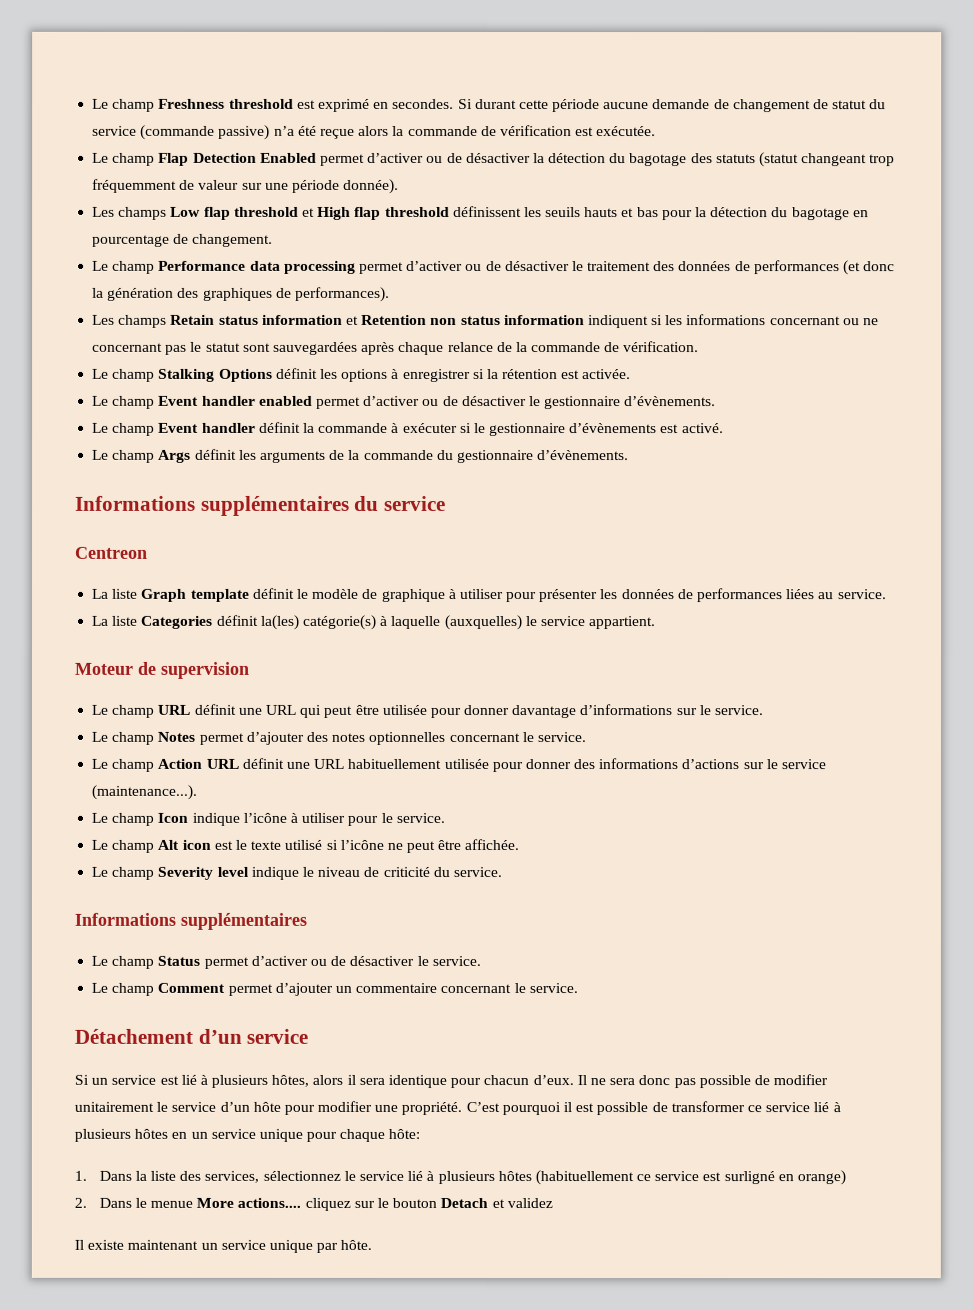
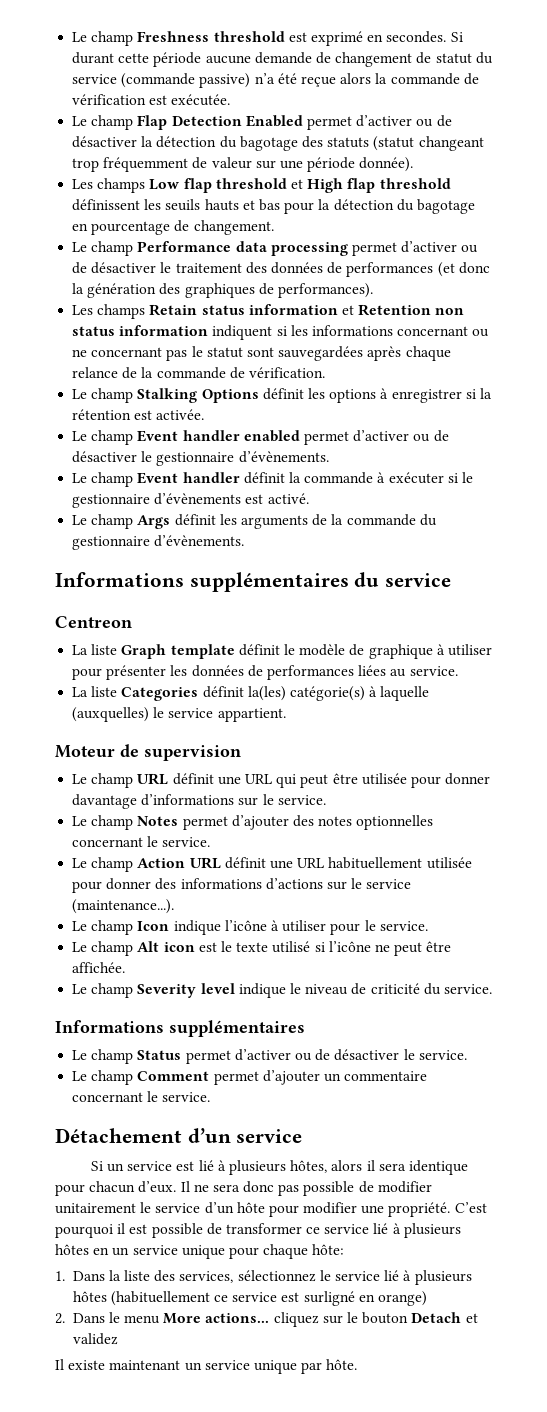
- 2. Dans le menue More actions.... cliquez sur le bouton Detach et validez
+ 2. Dans le menu More actions... cliquez sur le bouton Detach et validez

